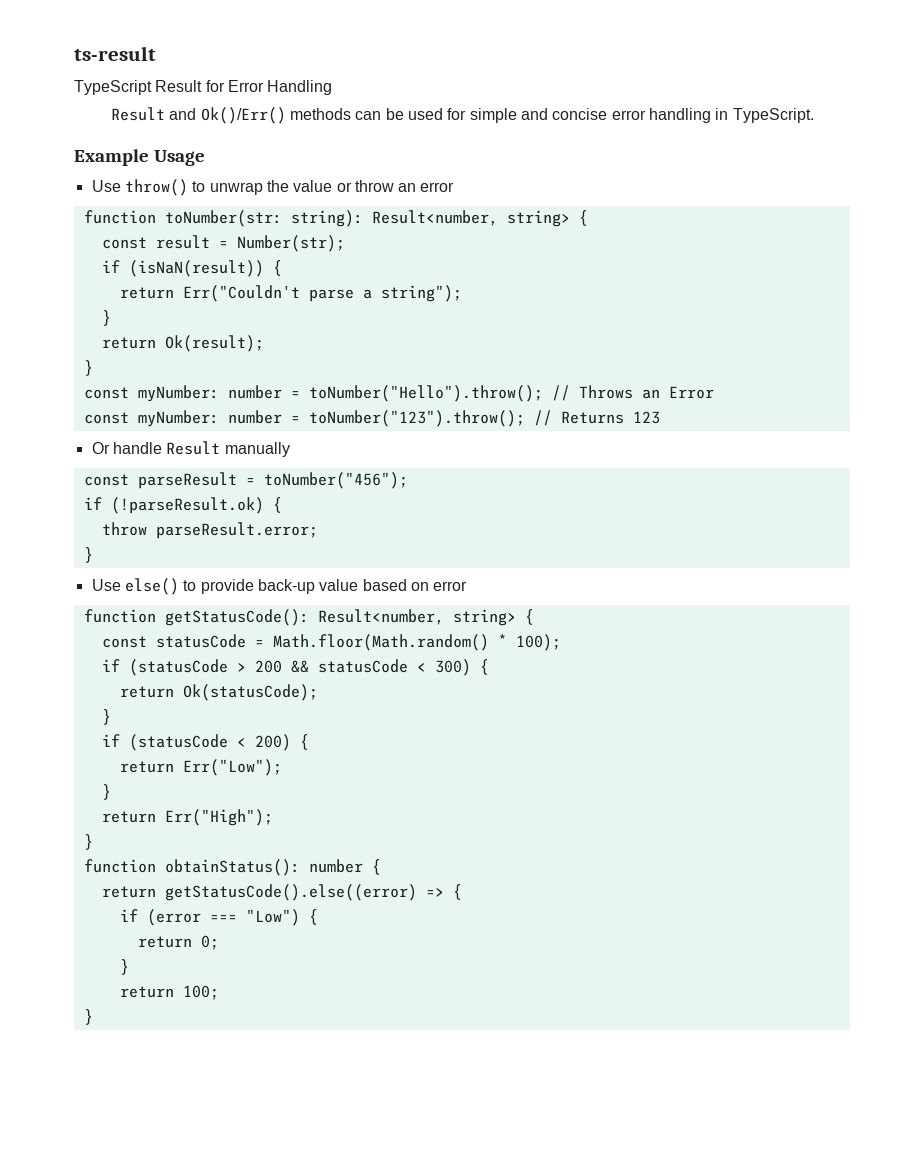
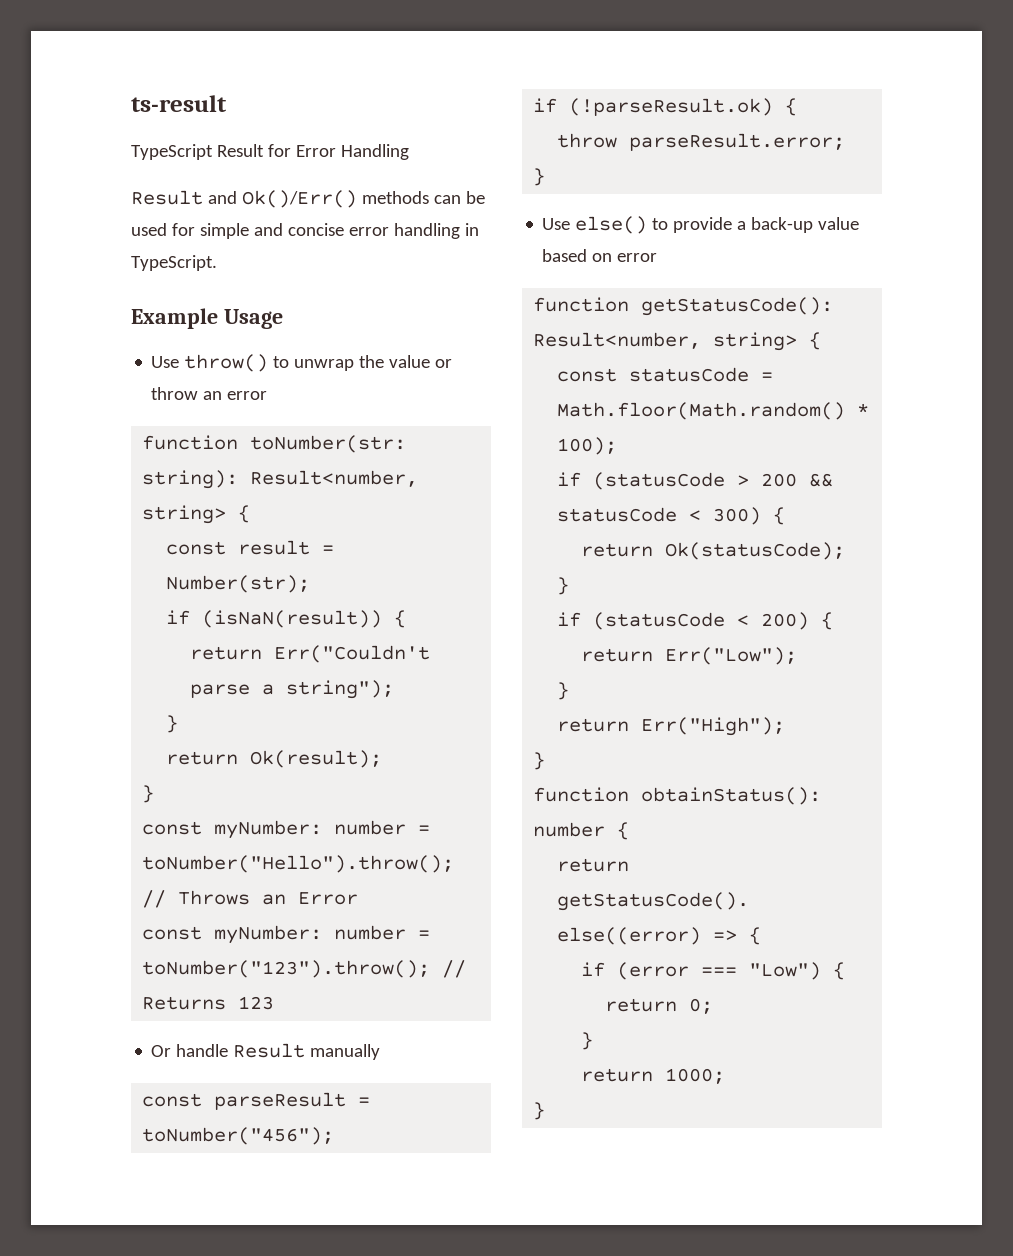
- Use else() to provide back-up value based on error
+ Use else() to provide a back-up value based on error
- return 100;
+ return 1000;

